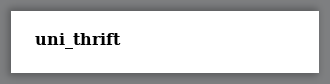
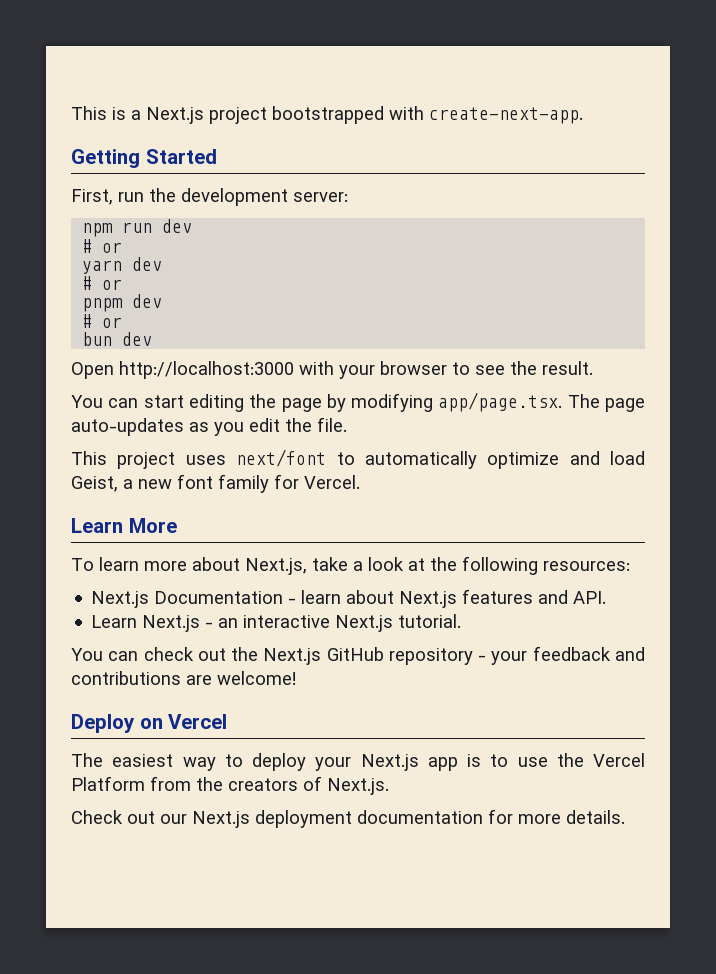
- uni_thrift
+ This is a Next.js project bootstrapped with create-next-app.
+ Getting Started
+ First, run the development server:
+ npm run dev
+ # or
+ yarn dev
+ # or
+ pnpm dev
+ # or
+ bun dev
+ Open http://localhost:3000 with your browser to see the result.
+ You can start editing the page by modifying app/page.tsx. The page auto-updates as you edit the file.
+ This project uses next/font to automatically optimize and load Geist, a new font family for Vercel.
+ Learn More
+ To learn more about Next.js, take a look at the following resources:
+ Next.js Documentation - learn about Next.js features and API.
+ Learn Next.js - an interactive Next.js tutorial.
+ You can check out the Next.js GitHub repository - your feedback and contributions are welcome!
+ Deploy on Vercel
+ The easiest way to deploy your Next.js app is to use the Vercel Platform from the creators of Next.js.
+ Check out our Next.js deployment documentation for more details.

